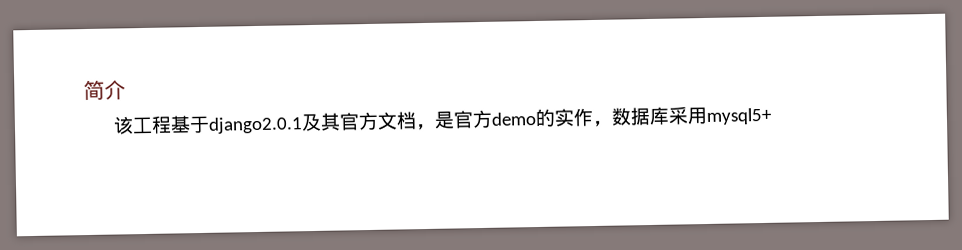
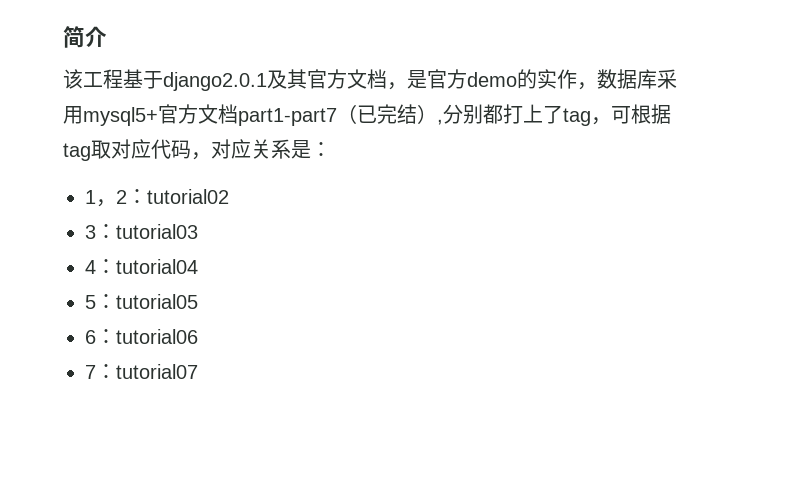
- 该工程基于django2.0.1及其官方文档，是官方demo的实作，数据库采用mysql5+
+ 该工程基于django2.0.1及其官方文档，是官方demo的实作，数据库采用mysql5+官方文档part1-part7（已完结）,分别都打上了tag，可根据tag取对应代码，对应关系是：
+ 1，2：tutorial02
+ 3：tutorial03
+ 4：tutorial04
+ 5：tutorial05
+ 6：tutorial06
+ 7：tutorial07

